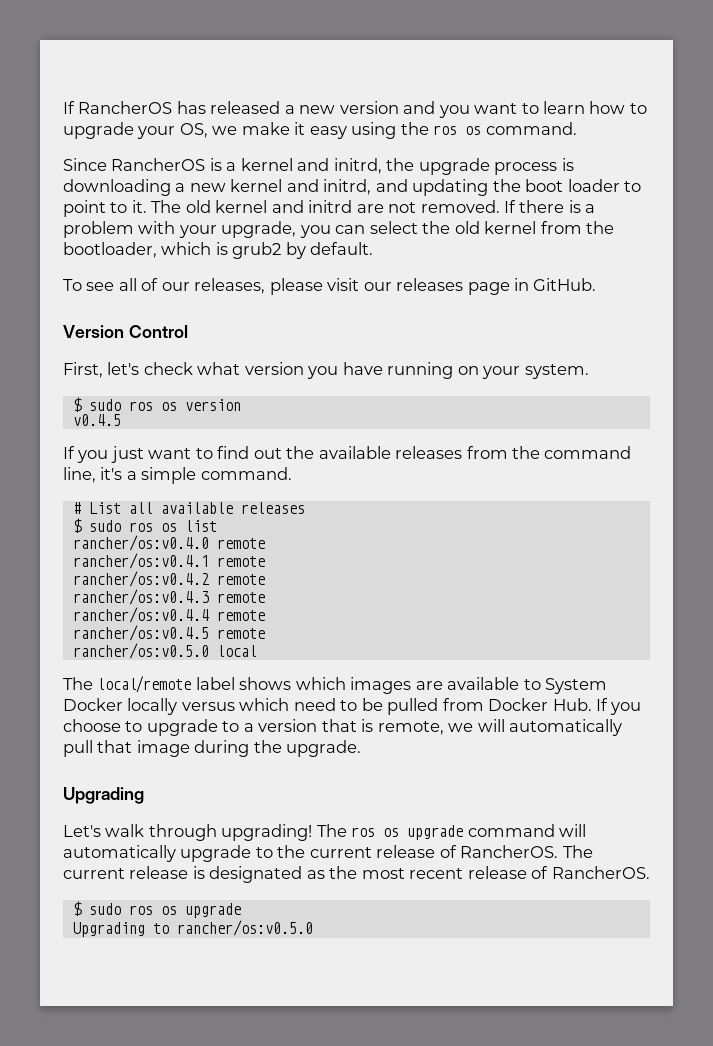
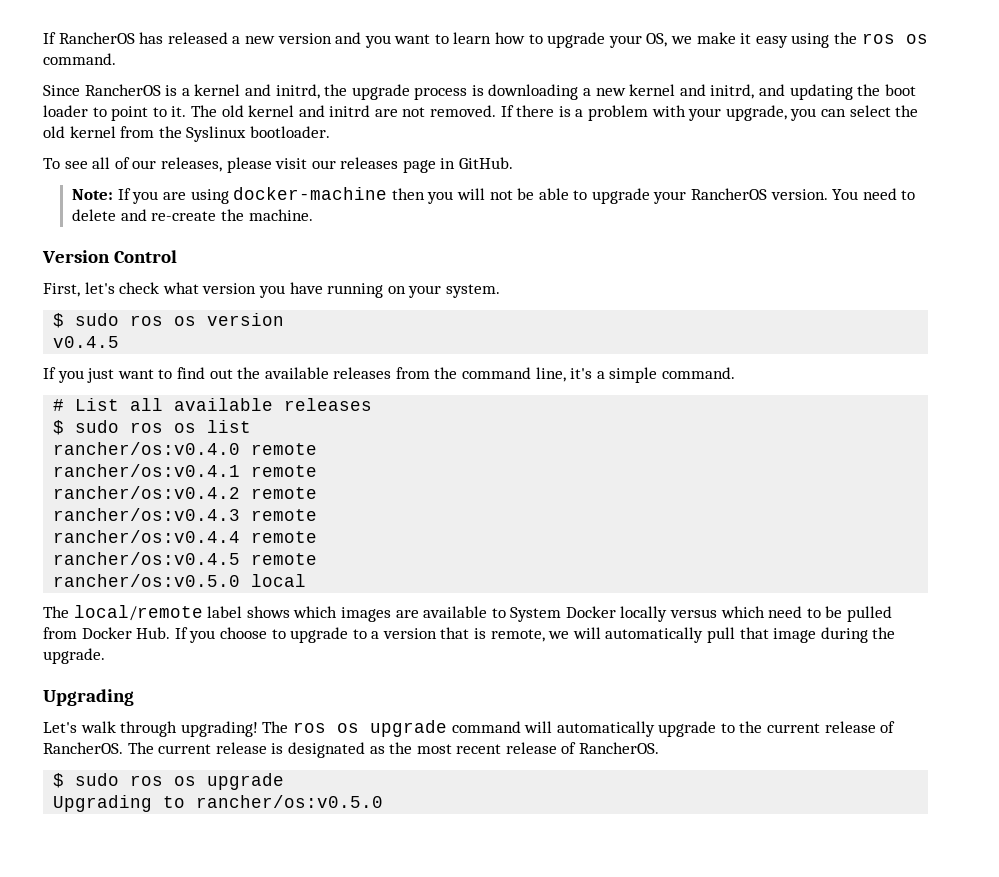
- If there is a problem with your upgrade, you can select the old kernel from the bootloader, which is grub2 by default.
+ If there is a problem with your upgrade, you can select the old kernel from the Syslinux bootloader.
+ Note: If you are using docker-machine then you will not be able to upgrade your RancherOS version. You need to delete and re-create the machine.

